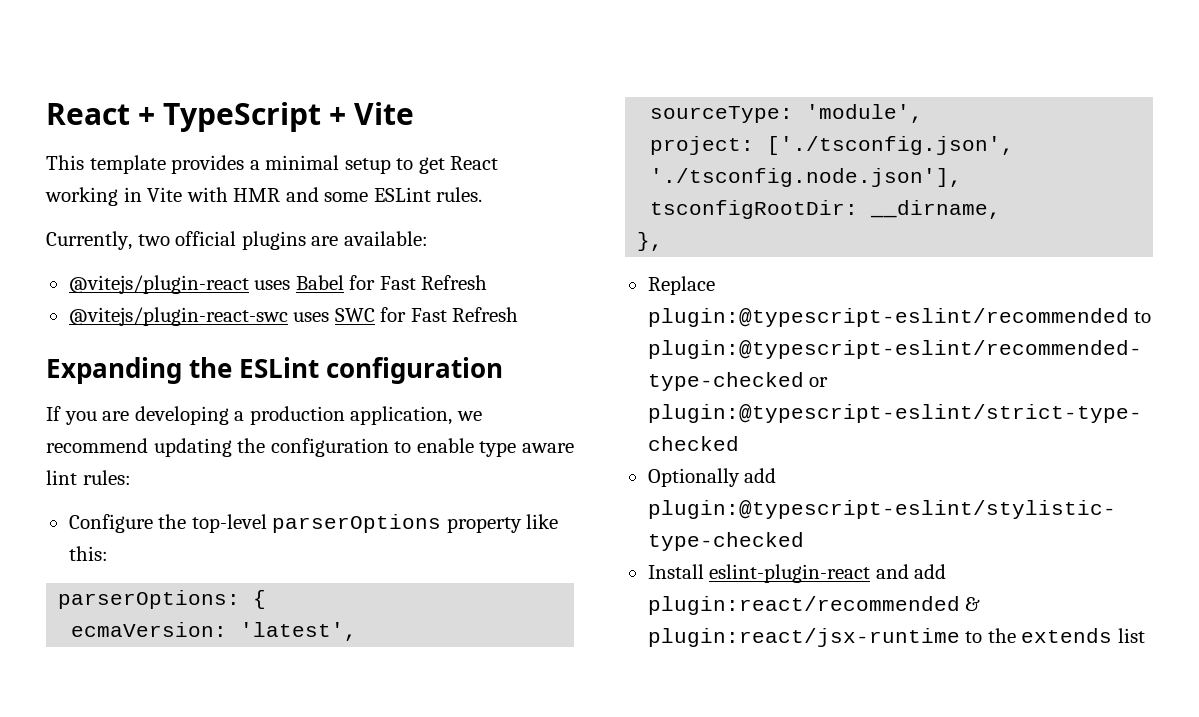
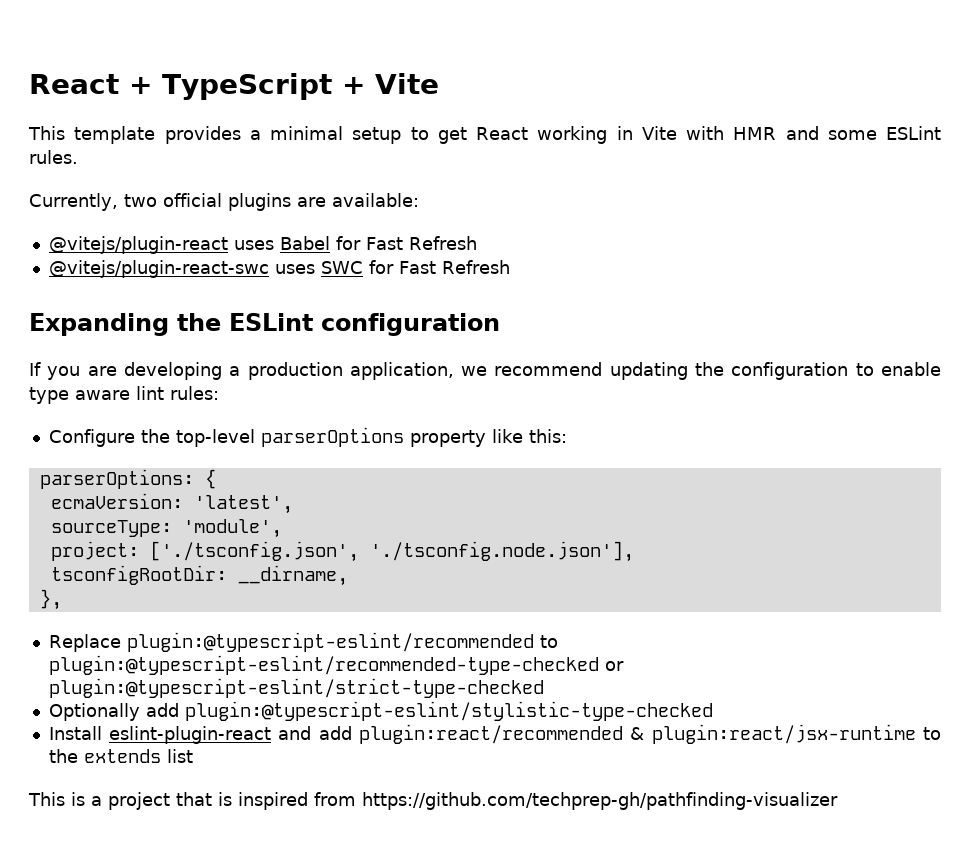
+ This is a project that is inspired from https://github.com/techprep-gh/pathfinding-visualizer

